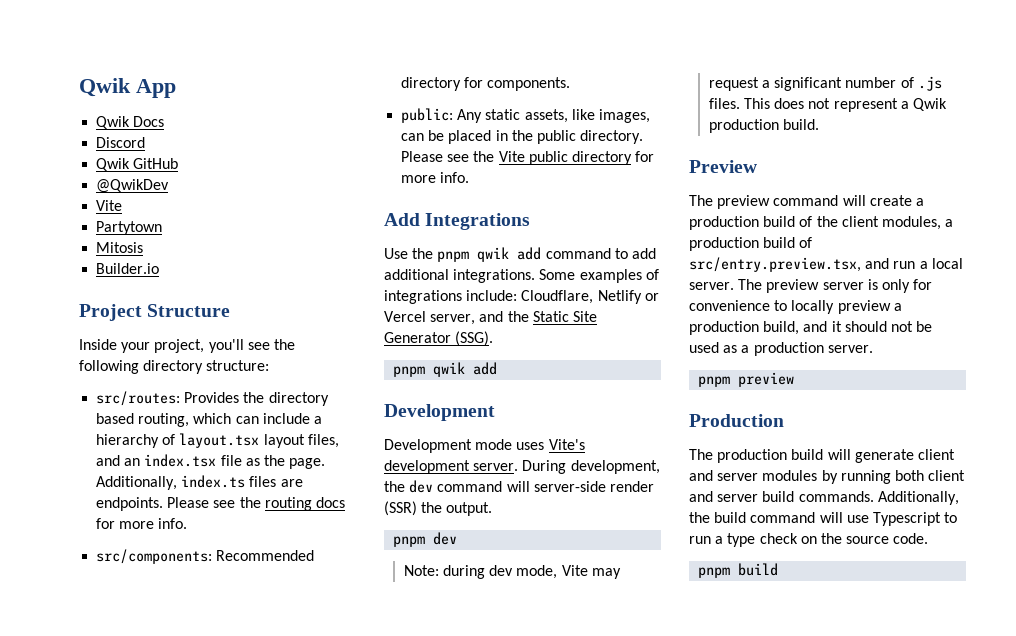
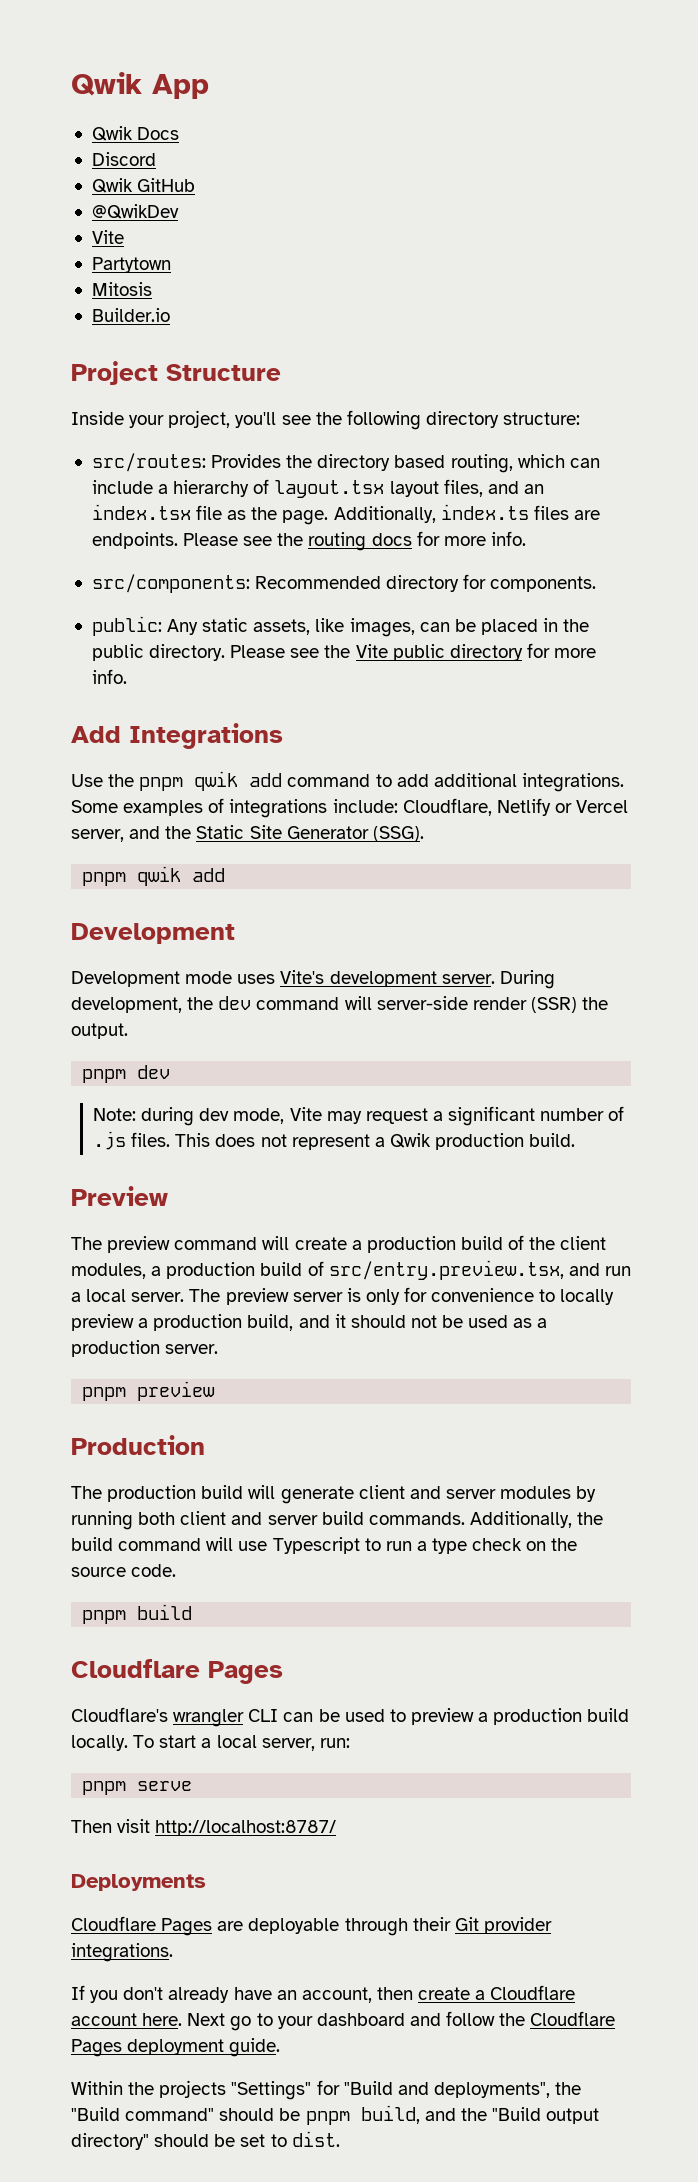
  pnpm build
+ Cloudflare Pages
+ Cloudflare's wrangler CLI can be used to preview a production build locally. To start a local server, run:
+ pnpm serve
+ Then visit http://localhost:8787/
+ Deployments
+ Cloudflare Pages are deployable through their Git provider integrations.
+ If you don't already have an account, then create a Cloudflare account here. Next go to your dashboard and follow the Cloudflare Pages deployment guide.
+ Within the projects "Settings" for "Build and deployments", the "Build command" should be pnpm build, and the "Build output directory" should be set to dist.

